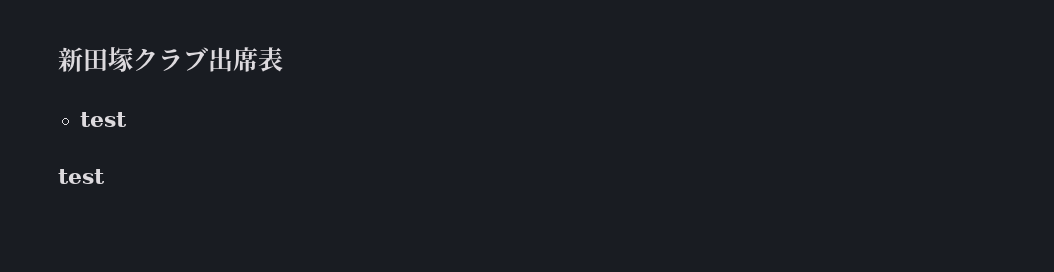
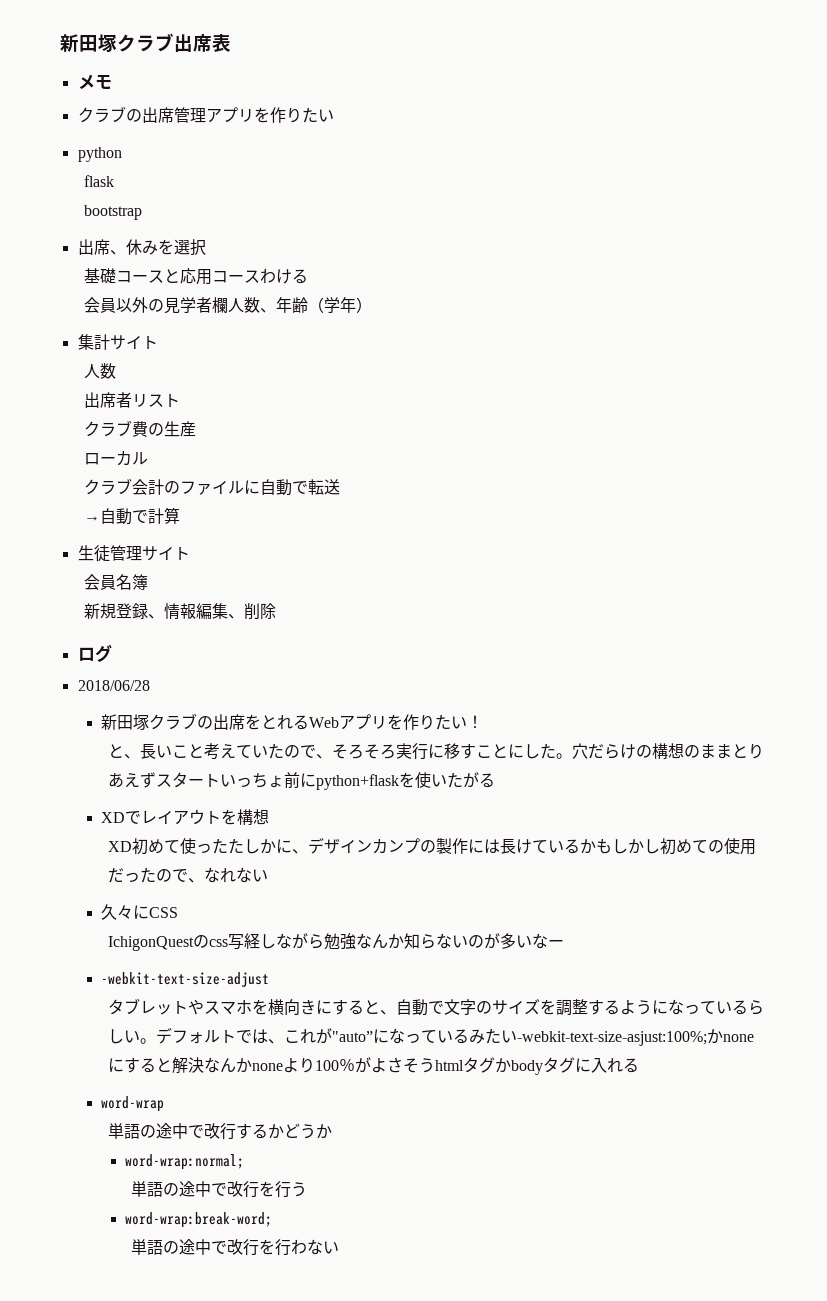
  新田塚クラブ出席表
- test
- test
+ メモ
+ クラブの出席管理アプリを作りたい
+ python
+ flask
+ bootstrap
+ 出席、休みを選択
+ 基礎コースと応用コースわける
+ 会員以外の見学者欄人数、年齢（学年）
+ 集計サイト
+ 人数
+ 出席者リスト
+ クラブ費の生産
+ ローカル
+ クラブ会計のファイルに自動で転送
+ →自動で計算
+ 生徒管理サイト
+ 会員名簿
+ 新規登録、情報編集、削除
+ ログ
+ 2018/06/28
+ 新田塚クラブの出席をとれるWebアプリを作りたい！
+ と、長いこと考えていたので、そろそろ実行に移すことにした。穴だらけの構想のままとりあえずスタートいっちょ前にpython+flaskを使いたがる
+ XDでレイアウトを構想
+ XD初めて使ったたしかに、デザインカンプの製作には長けているかもしかし初めての使用だったので、なれない
+ 久々にCSS
+ IchigonQuestのcss写経しながら勉強なんか知らないのが多いなー
+ -webkit-text-size-adjust
+ タブレットやスマホを横向きにすると、自動で文字のサイズを調整するようになっているらしい。デフォルトでは、これが"auto”になっているみたい-webkit-text-size-asjust:100%;かnoneにすると解決なんかnoneより100％がよさそうhtmlタグかbodyタグに入れる
+ word-wrap
+ 単語の途中で改行するかどうか
+ word-wrap:normal;
+ 単語の途中で改行を行う
+ word-wrap:break-word;
+ 単語の途中で改行を行わない

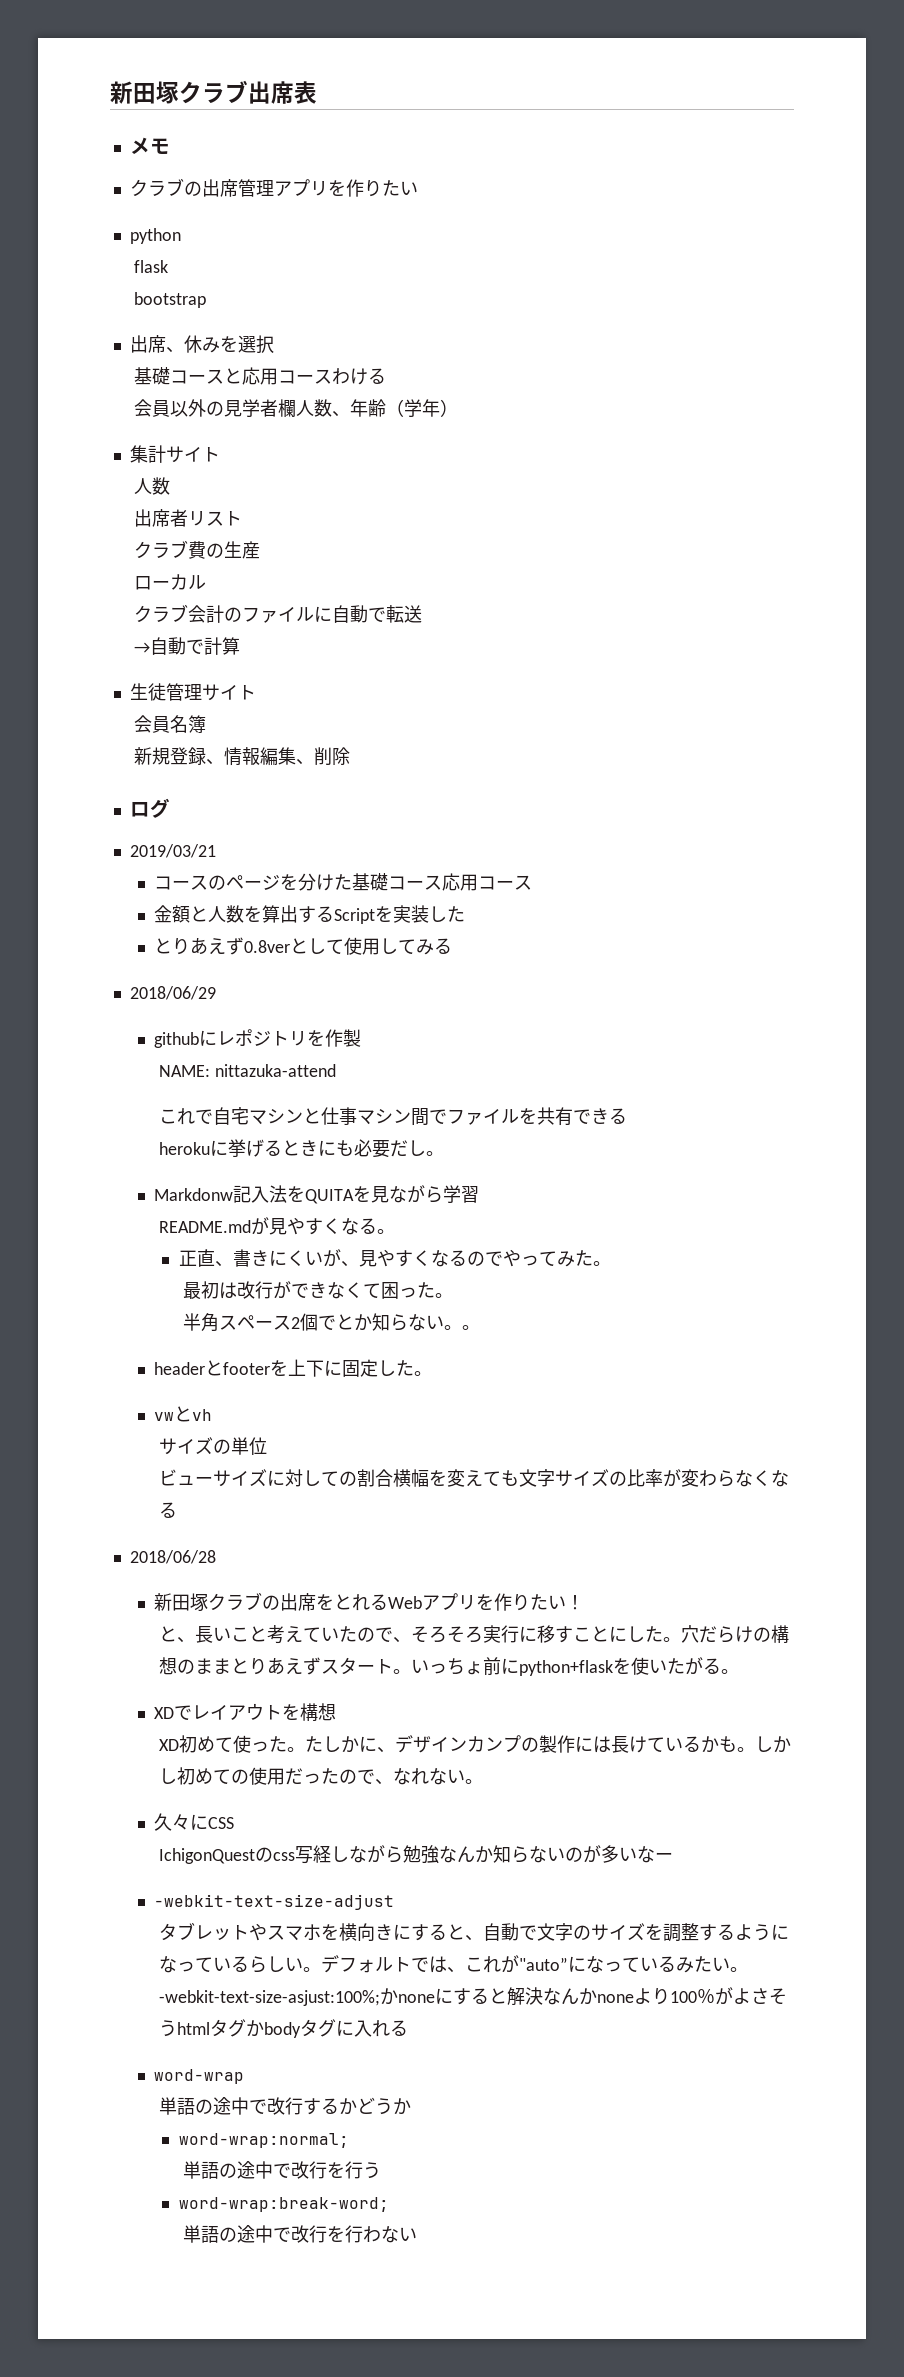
+ 2019/03/21
+ コースのページを分けた基礎コース応用コース
+ 金額と人数を算出するScriptを実装した
+ とりあえず0.8verとして使用してみる
+ 2018/06/29
+ githubにレポジトリを作製
+ NAME: nittazuka-attend
+ これで自宅マシンと仕事マシン間でファイルを共有できる
+ herokuに挙げるときにも必要だし。
+ Markdonw記入法をQUITAを見ながら学習
+ README.mdが見やすくなる。
+ 正直、書きにくいが、見やすくなるのでやってみた。
+ 最初は改行ができなくて困った。
+ 半角スペース2個でとか知らない。。
+ headerとfooterを上下に固定した。
+ vwとvh
+ サイズの単位
+ ビューサイズに対しての割合横幅を変えても文字サイズの比率が変わらなくなる
- 穴だらけの構想のままとりあえずスタートいっちょ前にpython+flaskを使いたがる
+ 穴だらけの構想のままとりあえずスタート。いっちょ前にpython+flaskを使いたがる。
- XD初めて使ったたしかに、デザインカンプの製作には長けているかもしかし初めての使用だったので、なれない
+ XD初めて使った。たしかに、デザインカンプの製作には長けているかも。しかし初めての使用だったので、なれない。
- デフォルトでは、これが"auto”になっているみたい-webkit-text-size-asjust:100%;かnoneにすると解決なんかnoneより100％がよさそうhtmlタグかbodyタグに入れる
+ デフォルトでは、これが"auto”になっているみたい。-webkit-text-size-asjust:100%;かnoneにすると解決なんかnoneより100％がよさそうhtmlタグかbodyタグに入れる

